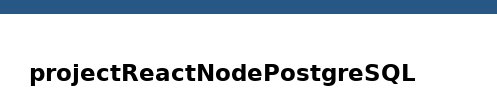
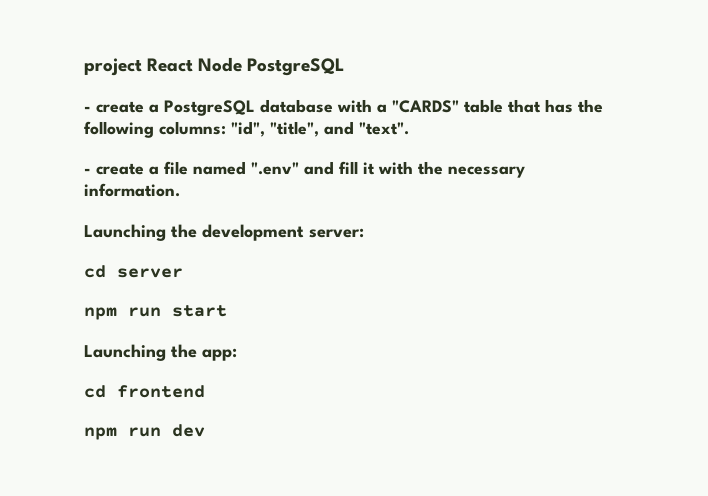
- projectReactNodePostgreSQL
+ project React Node PostgreSQL
+ - create a PostgreSQL database with a "CARDS" table that has the following columns: "id", "title", and "text".
+ - create a file named ".env" and fill it with the necessary information.
+ Launching the development server:
+ cd server
+ npm run start
+ Launching the app:
+ cd frontend
+ npm run dev

